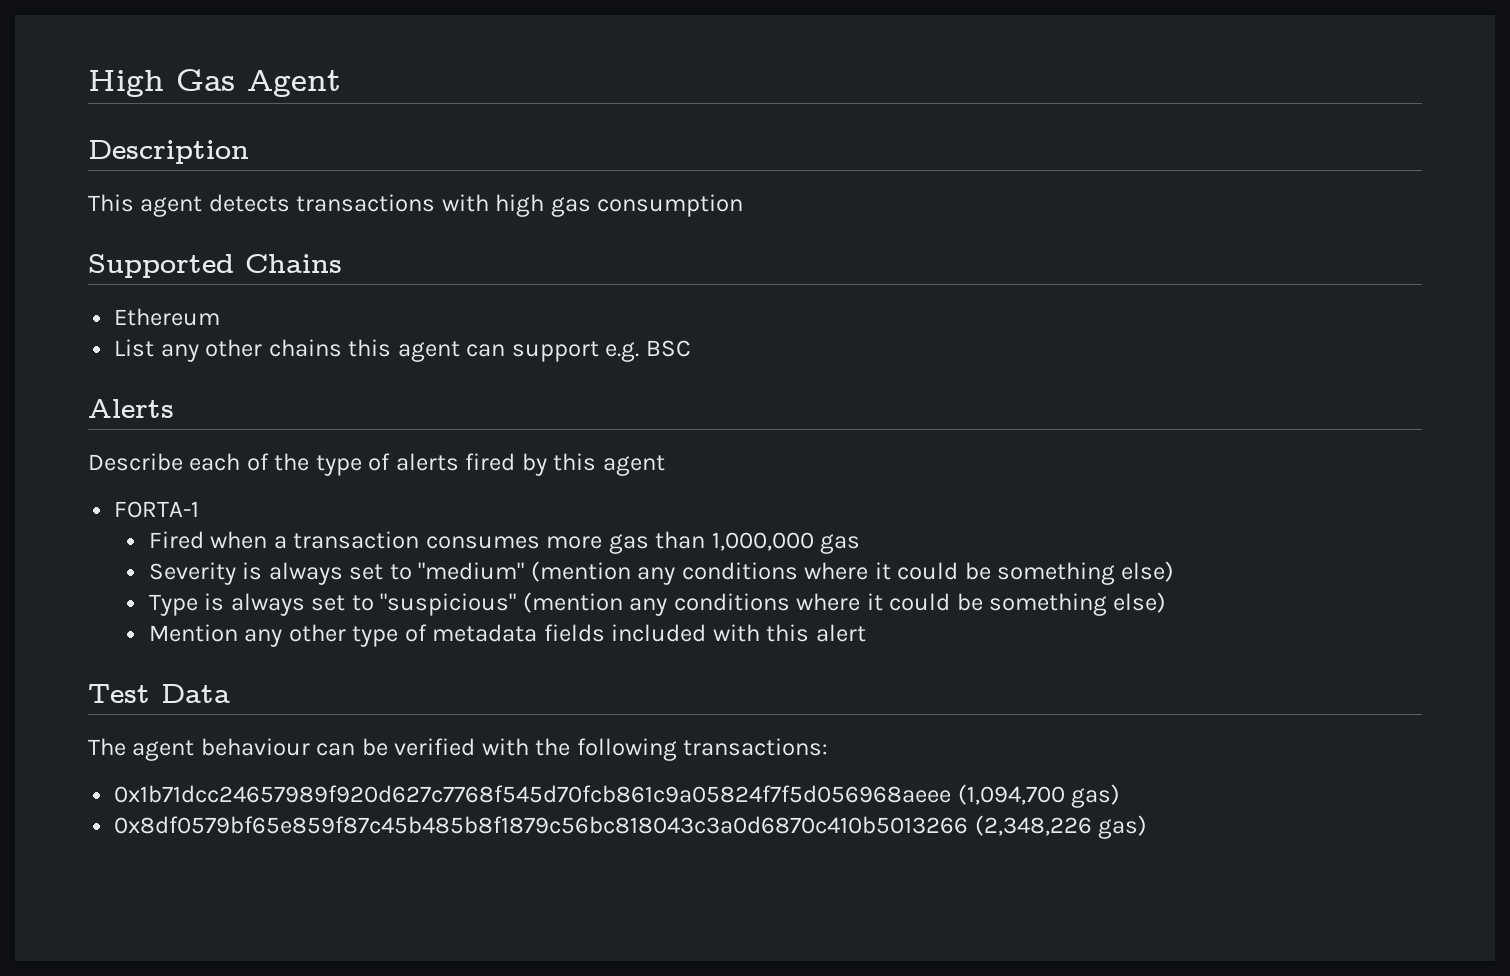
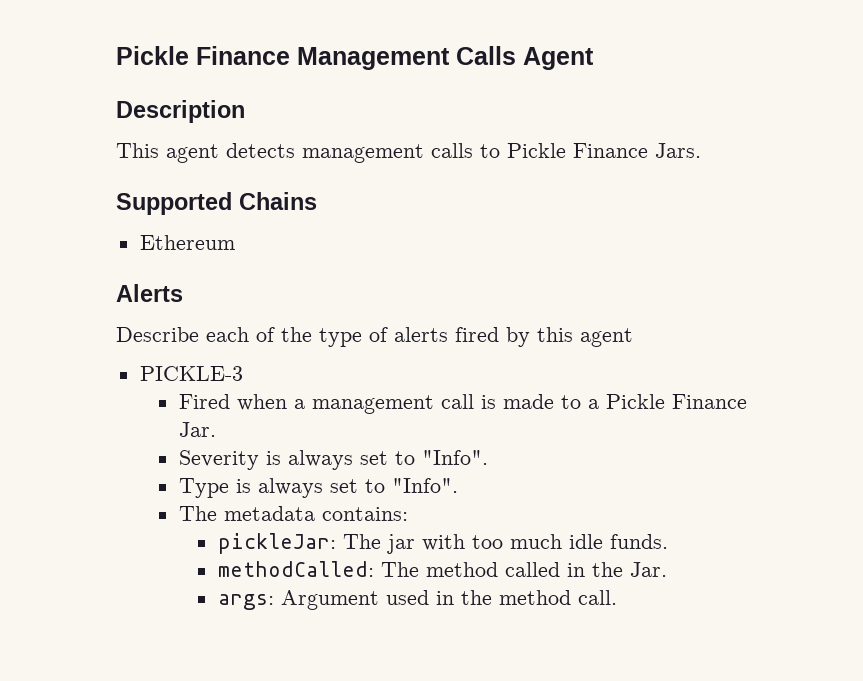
- High Gas Agent
+ Pickle Finance Management Calls Agent
- This agent detects transactions with high gas consumption
+ This agent detects management calls to Pickle Finance Jars.
  Supported Chains
  Ethereum
- List any other chains this agent can support e.g. BSC
- FORTA-1
+ PICKLE-3
- Fired when a transaction consumes more gas than 1,000,000 gas
+ Fired when a management call is made to a Pickle Finance Jar.
- Severity is always set to "medium" (mention any conditions where it could be something else)
+ Severity is always set to "Info".
- Type is always set to "suspicious" (mention any conditions where it could be something else)
- Mention any other type of metadata fields included with this alert
- Test Data
- The agent behaviour can be verified with the following transactions:
- 0x1b71dcc24657989f920d627c7768f545d70fcb861c9a05824f7f5d056968aeee (1,094,700 gas)
- 0x8df0579bf65e859f87c45b485b8f1879c56bc818043c3a0d6870c410b5013266 (2,348,226 gas)
+ Type is always set to "Info".
+ The metadata contains:
+ pickleJar: The jar with too much idle funds.
+ methodCalled: The method called in the Jar.
+ args: Argument used in the method call.

